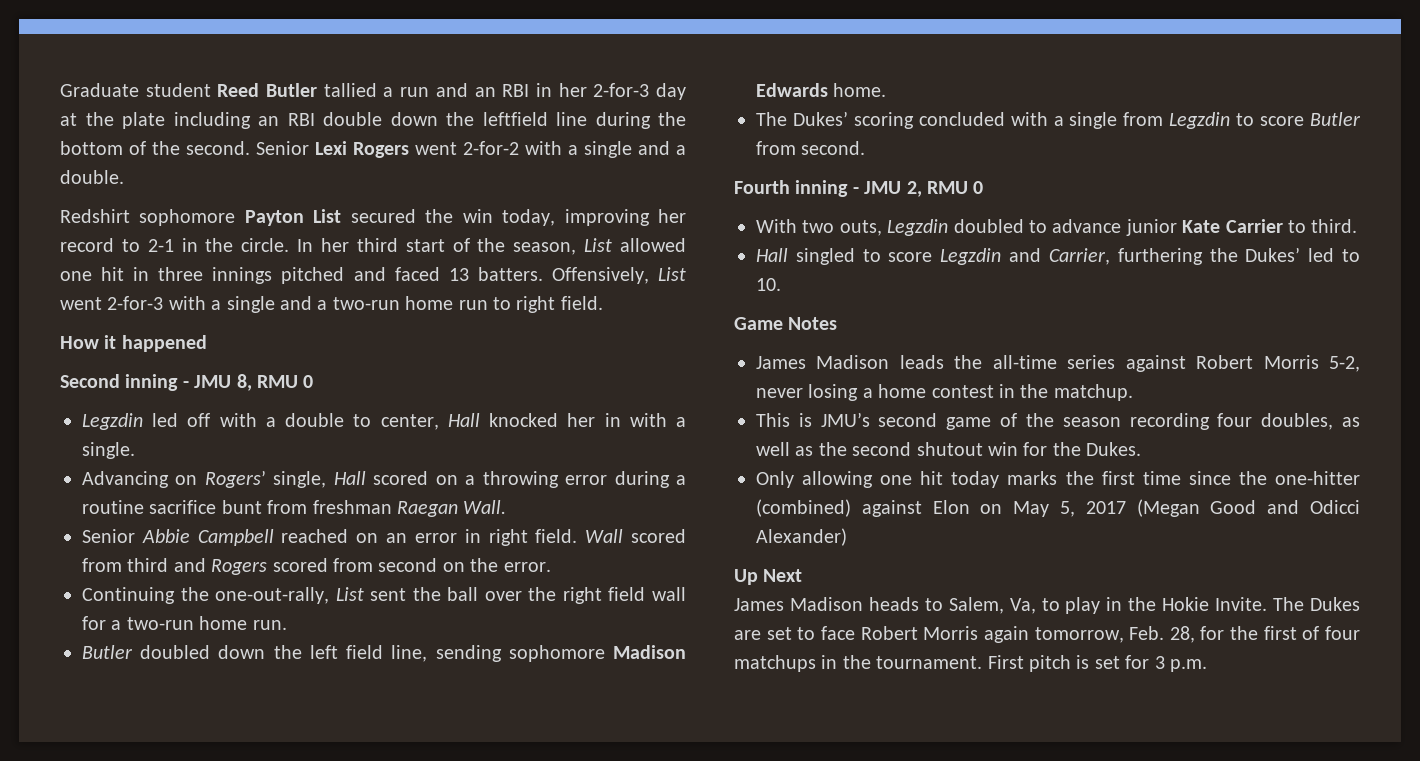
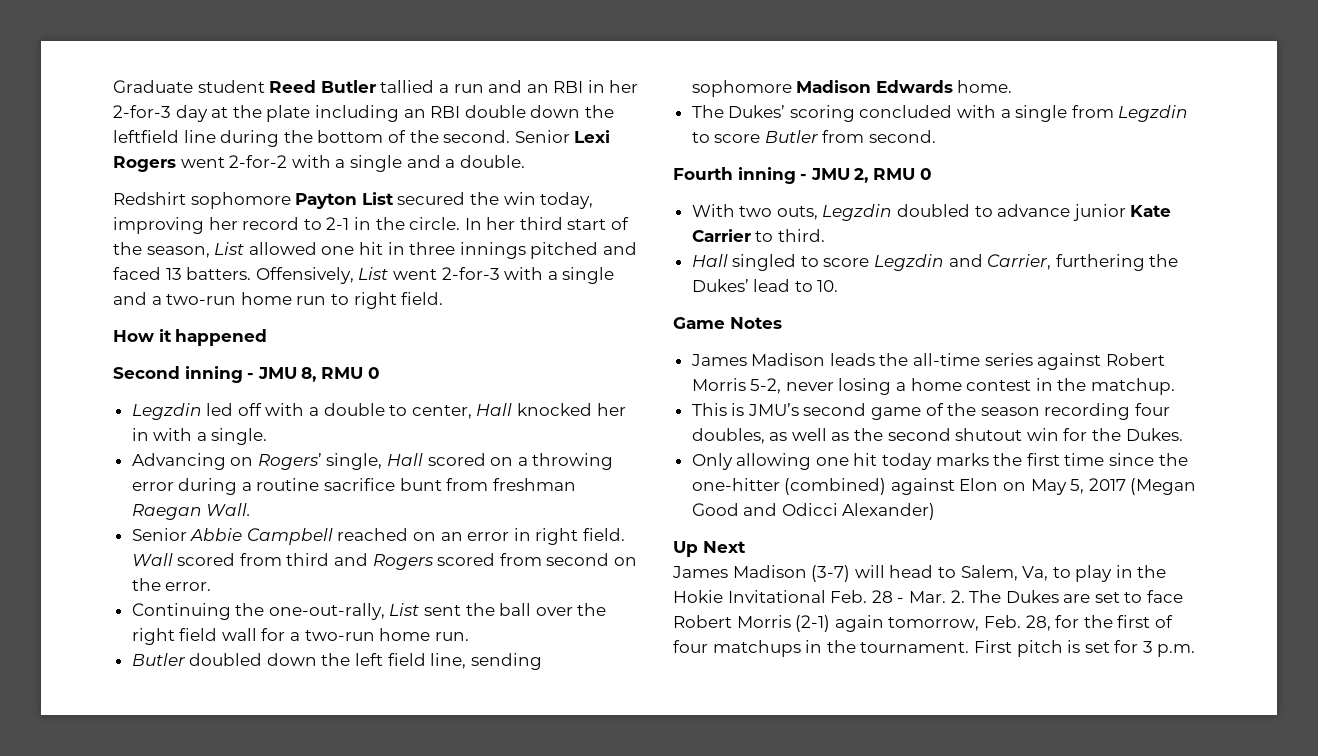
- Hall singled to score Legzdin and Carrier, furthering the Dukes’ led to 10.
+ Hall singled to score Legzdin and Carrier, furthering the Dukes’ lead to 10.
- James Madison heads to Salem, Va, to play in the Hokie Invite. The Dukes are set to face Robert Morris again tomorrow, Feb. 28, for the first of four matchups in the tournament.
+ James Madison (3-7) will head to Salem, Va, to play in the Hokie Invitational Feb. 28 - Mar. 2. The Dukes are set to face Robert Morris (2-1) again tomorrow, Feb. 28, for the first of four matchups in the tournament.

